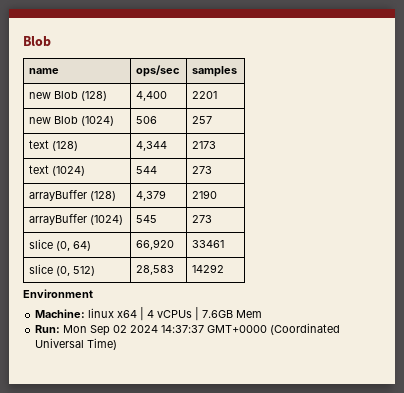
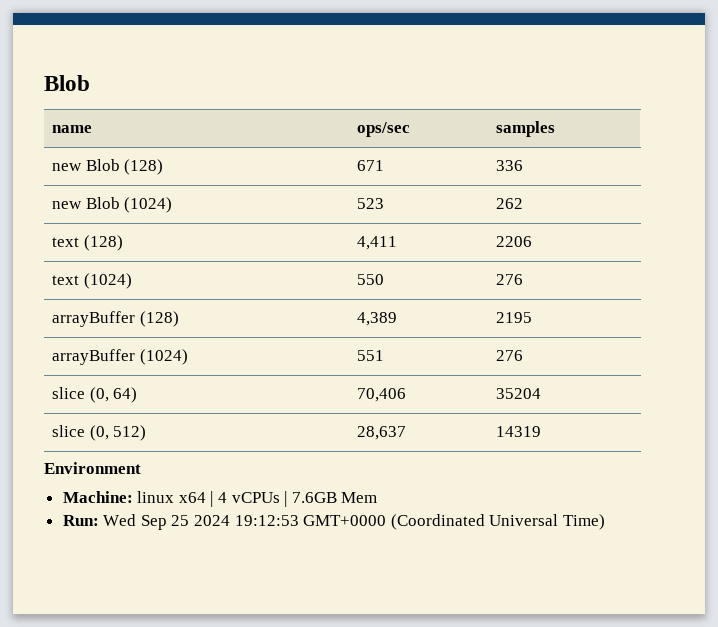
- new Blob (128) | 4,400 | 2201
+ new Blob (128) | 671 | 336
- new Blob (1024) | 506 | 257
+ new Blob (1024) | 523 | 262
- text (128) | 4,344 | 2173
+ text (128) | 4,411 | 2206
- text (1024) | 544 | 273
+ text (1024) | 550 | 276
- arrayBuffer (128) | 4,379 | 2190
+ arrayBuffer (128) | 4,389 | 2195
- arrayBuffer (1024) | 545 | 273
+ arrayBuffer (1024) | 551 | 276
- slice (0, 64) | 66,920 | 33461
+ slice (0, 64) | 70,406 | 35204
- slice (0, 512) | 28,583 | 14292
+ slice (0, 512) | 28,637 | 14319
- Run: Mon Sep 02 2024 14:37:37 GMT+0000 (Coordinated Universal Time)
+ Run: Wed Sep 25 2024 19:12:53 GMT+0000 (Coordinated Universal Time)

